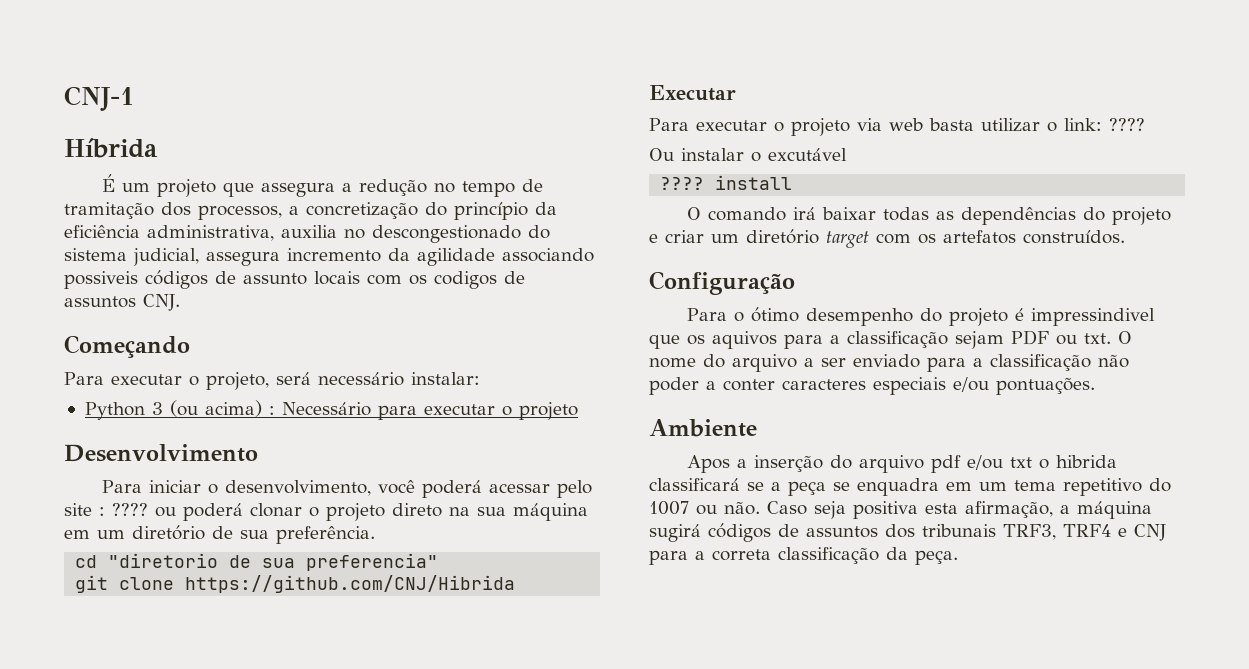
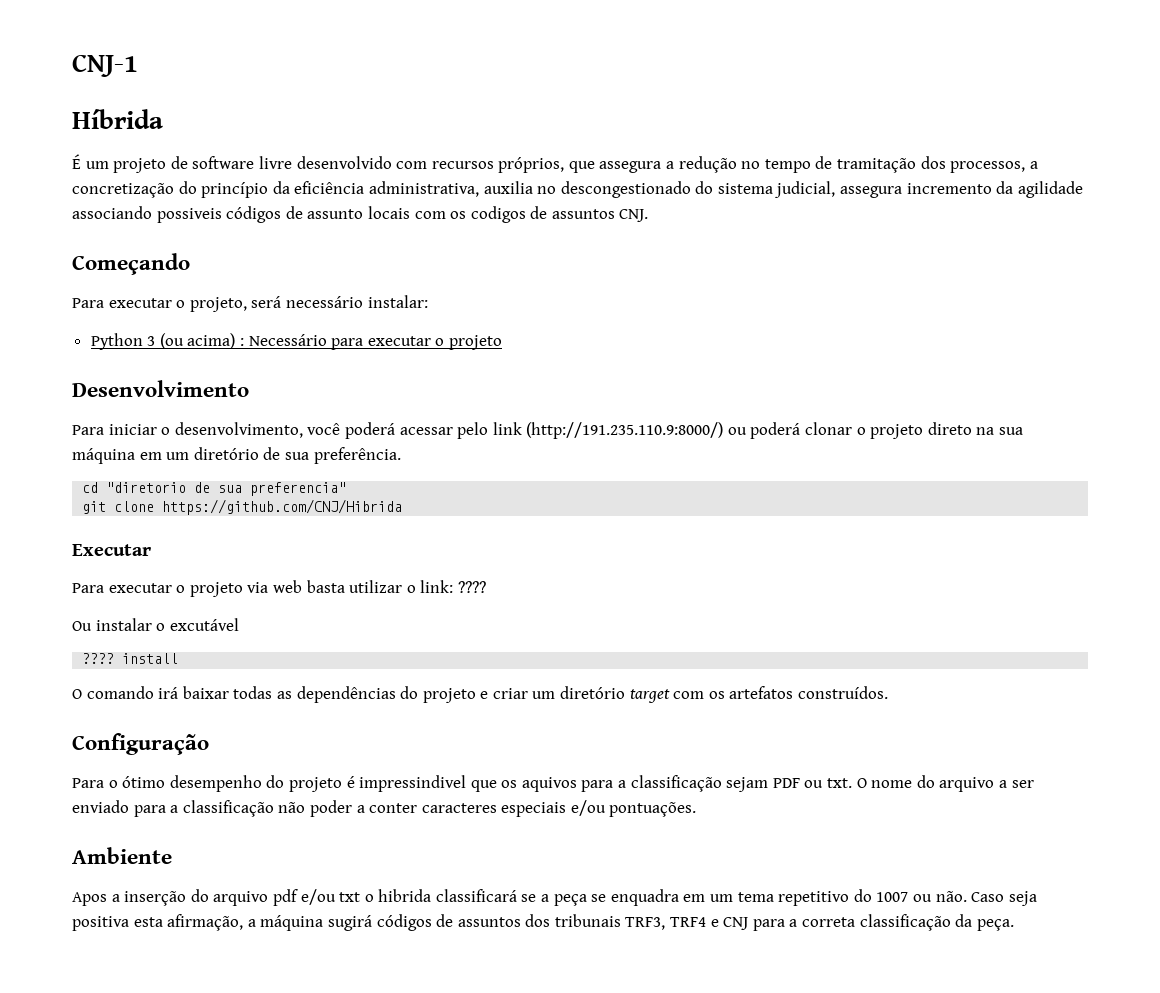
- É um projeto que assegura a redução no tempo de tramitação dos processos, a concretização do princípio da eficiência administrativa, auxilia no descongestionado do sistema judicial, assegura incremento da agilidade associando possiveis códigos de assunto locais com os codigos de assuntos CNJ.
+ É um projeto de software livre desenvolvido com recursos próprios, que assegura a redução no tempo de tramitação dos processos, a concretização do princípio da eficiência administrativa, auxilia no descongestionado do sistema judicial, assegura incremento da agilidade associando possiveis códigos de assunto locais com os codigos de assuntos CNJ.
- Para iniciar o desenvolvimento, você poderá acessar pelo site : ???? ou poderá clonar o projeto direto na sua máquina em um diretório de sua preferência.
+ Para iniciar o desenvolvimento, você poderá acessar pelo link (http://191.235.110.9:8000/) ou poderá clonar o projeto direto na sua máquina em um diretório de sua preferência.

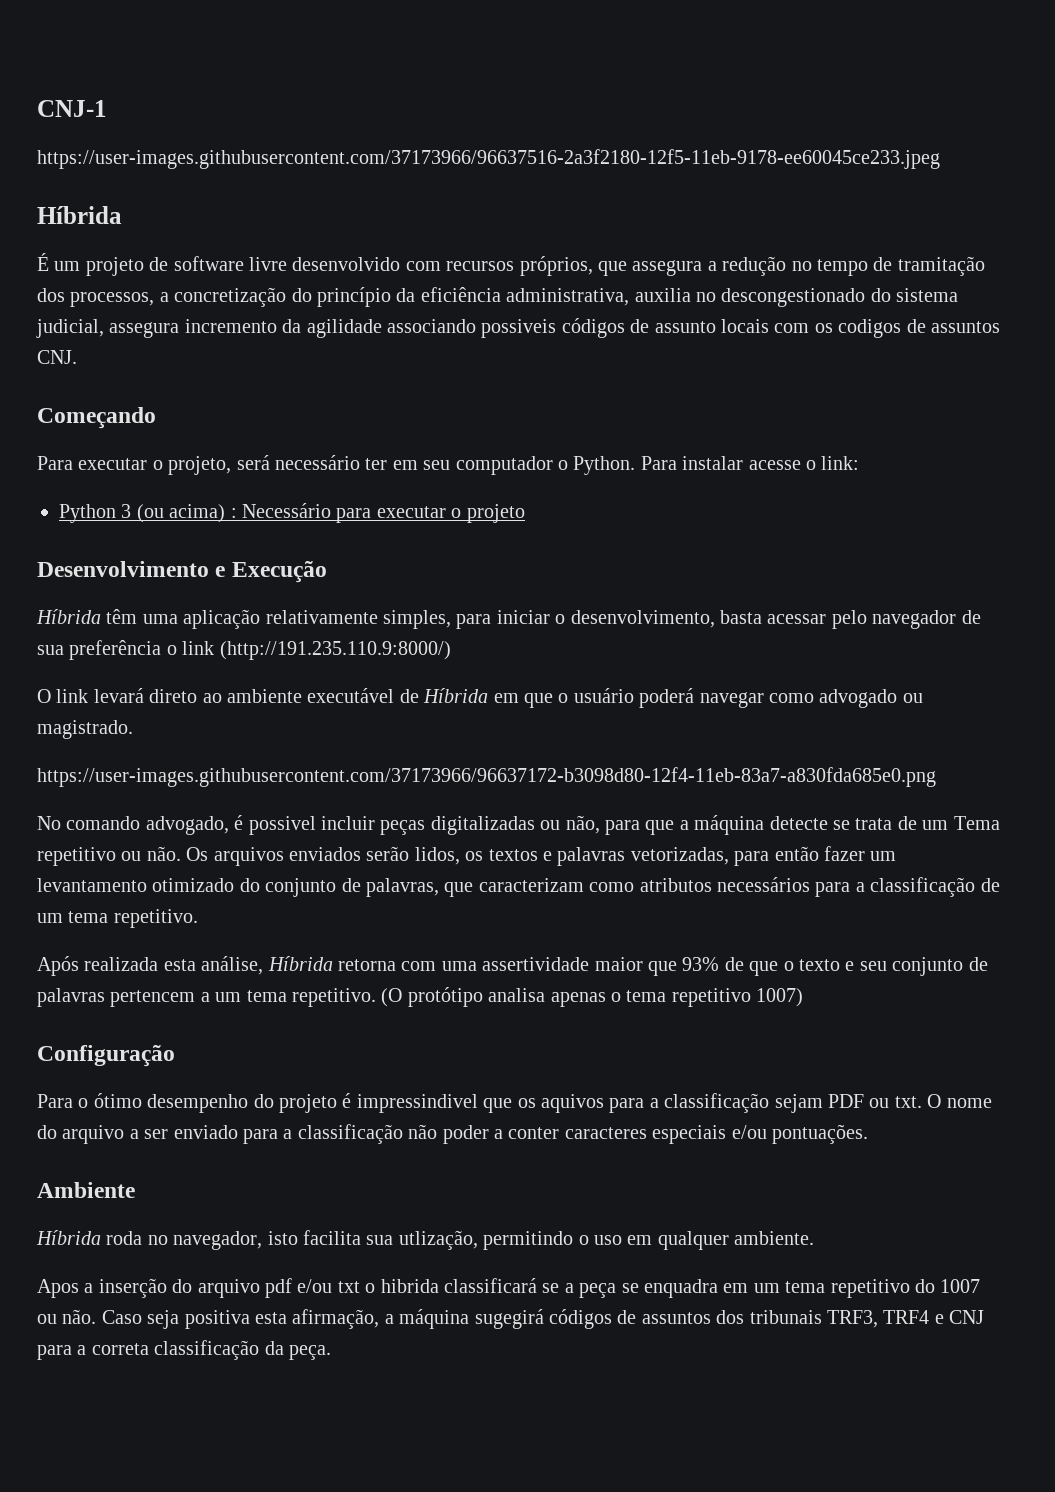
+ https://user-images.githubusercontent.com/37173966/96637516-2a3f2180-12f5-11eb-9178-ee60045ce233.jpeg
- Para executar o projeto, será necessário instalar:
+ Para executar o projeto, será necessário ter em seu computador o Python. Para instalar acesse o link:
- Desenvolvimento
- Para iniciar o desenvolvimento, você poderá acessar pelo link (http://191.235.110.9:8000/) ou poderá clonar o projeto direto na sua máquina em um diretório de sua preferência.
- cd "diretorio de sua preferencia"
- git clone https://github.com/CNJ/Hibrida
- Executar
- Para executar o projeto via web basta utilizar o link: ????
- Ou instalar o excutável
- ???? install
- O comando irá baixar todas as dependências do projeto e criar um diretório target com os artefatos construídos.
+ Desenvolvimento e Execução
+ Híbrida têm uma aplicação relativamente simples, para iniciar o desenvolvimento, basta acessar pelo navegador de sua preferência o link (http://191.235.110.9:8000/)
+ O link levará direto ao ambiente executável de Híbrida em que o usuário poderá navegar como advogado ou magistrado.
+ https://user-images.githubusercontent.com/37173966/96637172-b3098d80-12f4-11eb-83a7-a830fda685e0.png
+ No comando advogado, é possivel incluir peças digitalizadas ou não, para que a máquina detecte se trata de um Tema repetitivo ou não. Os arquivos enviados serão lidos, os textos e palavras vetorizadas, para então fazer um levantamento otimizado do conjunto de palavras, que caracterizam como atributos necessários para a classificação de um tema repetitivo.
+ Após realizada esta análise, Híbrida retorna com uma assertividade maior que 93% de que o texto e seu conjunto de palavras pertencem a um tema repetitivo. (O protótipo analisa apenas o tema repetitivo 1007)
+ Híbrida roda no navegador, isto facilita sua utlização, permitindo o uso em qualquer ambiente.
- Caso seja positiva esta afirmação, a máquina sugirá códigos de assuntos dos tribunais TRF3, TRF4 e CNJ para a correta classificação da peça.
+ Caso seja positiva esta afirmação, a máquina sugegirá códigos de assuntos dos tribunais TRF3, TRF4 e CNJ para a correta classificação da peça.

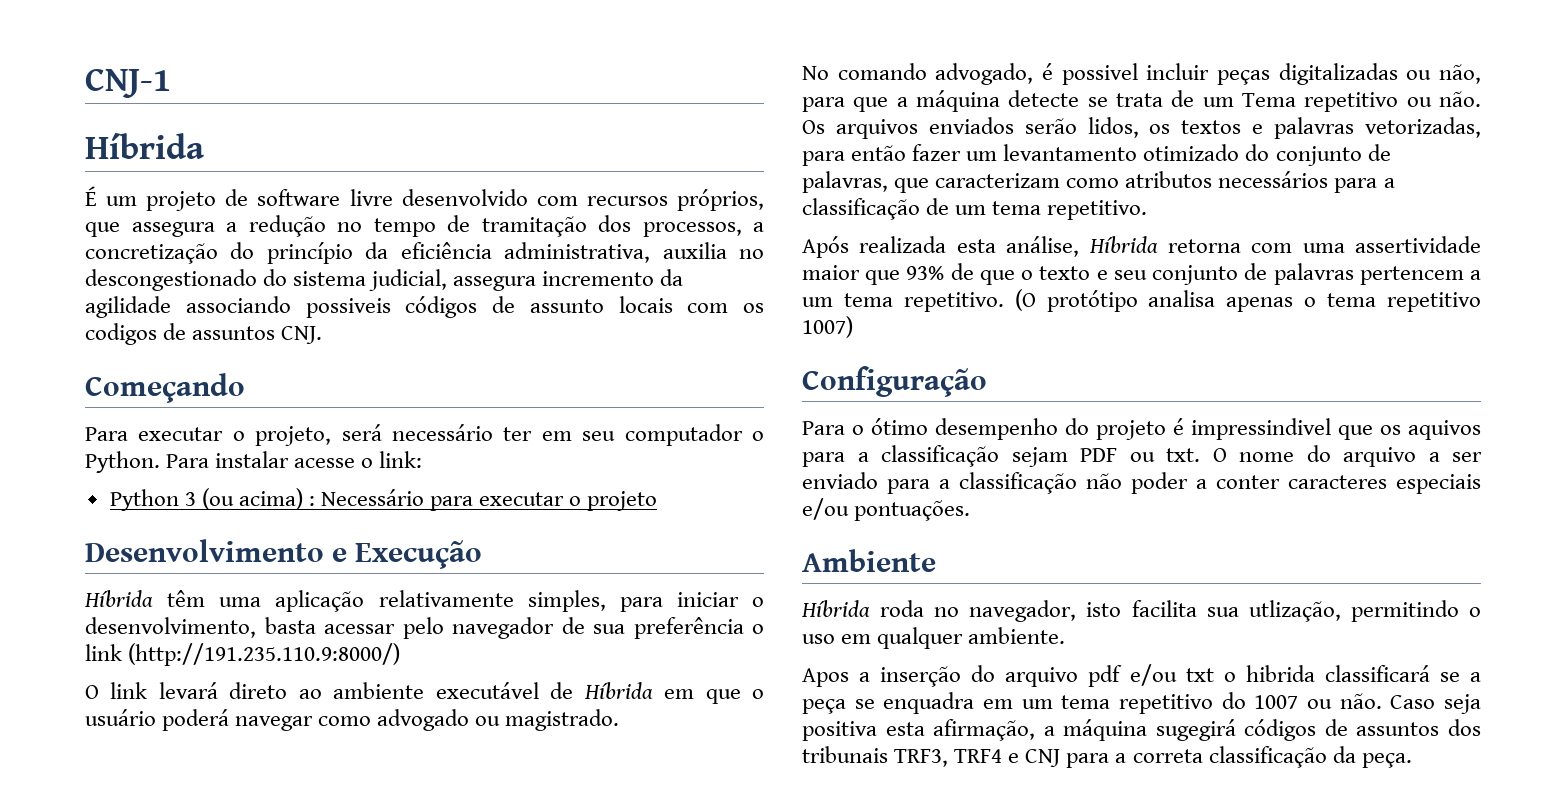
- https://user-images.githubusercontent.com/37173966/96637516-2a3f2180-12f5-11eb-9178-ee60045ce233.jpeg
- https://user-images.githubusercontent.com/37173966/96637172-b3098d80-12f4-11eb-83a7-a830fda685e0.png

